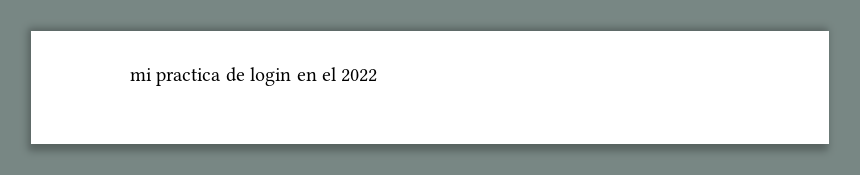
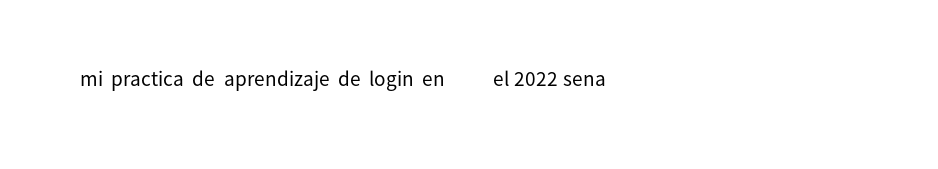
- mi practica de login en el 2022
+ mi practica de aprendizaje de login en el 2022 sena

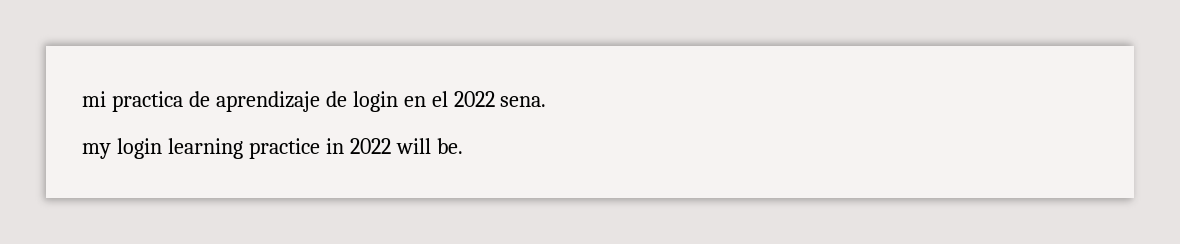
- mi practica de aprendizaje de login en el 2022 sena
+ mi practica de aprendizaje de login en el 2022 sena.
+ my login learning practice in 2022 will be.

